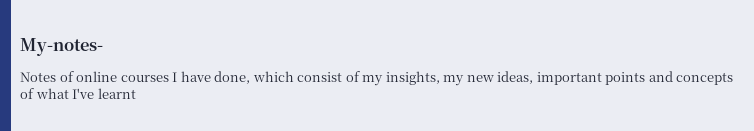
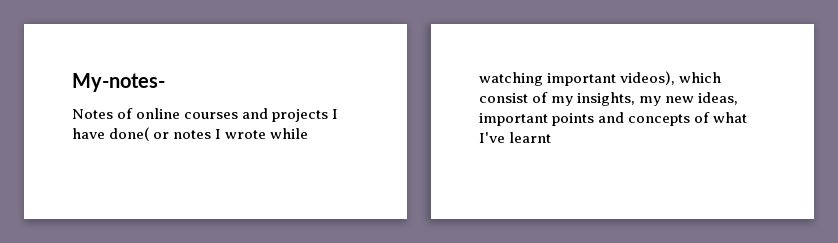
- Notes of online courses I have done, which consist of my insights, my new ideas, important points and concepts of what I've learnt
+ Notes of online courses and projects I have done( or notes I wrote while watching important videos), which consist of my insights, my new ideas, important points and concepts of what I've learnt

